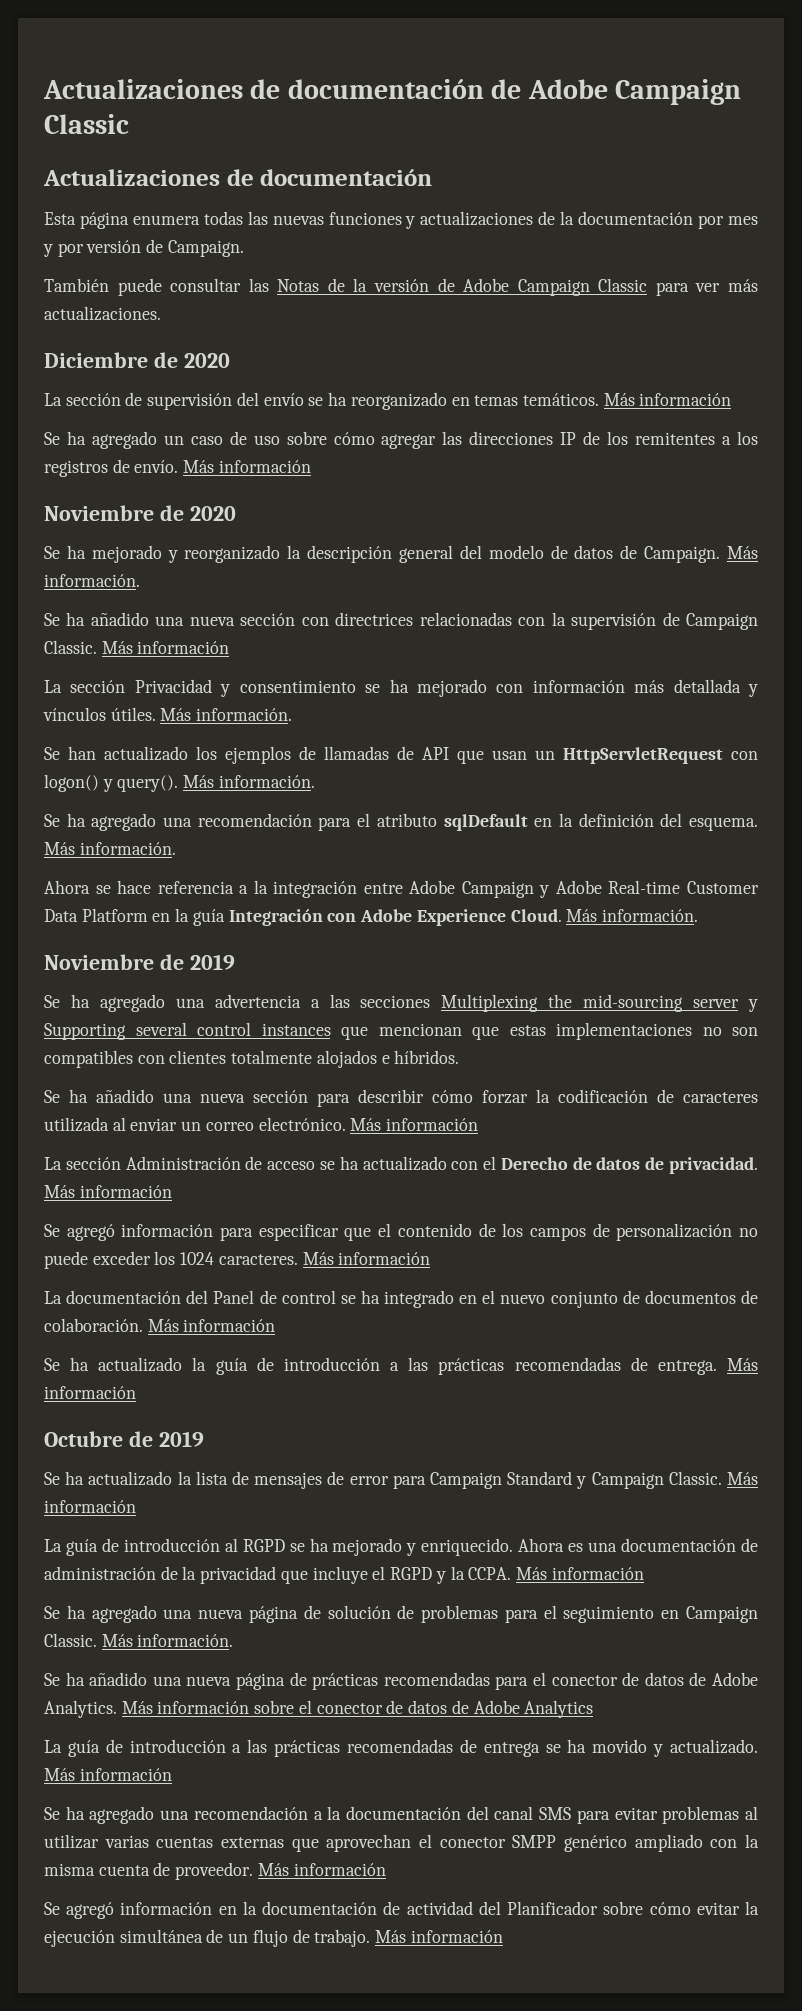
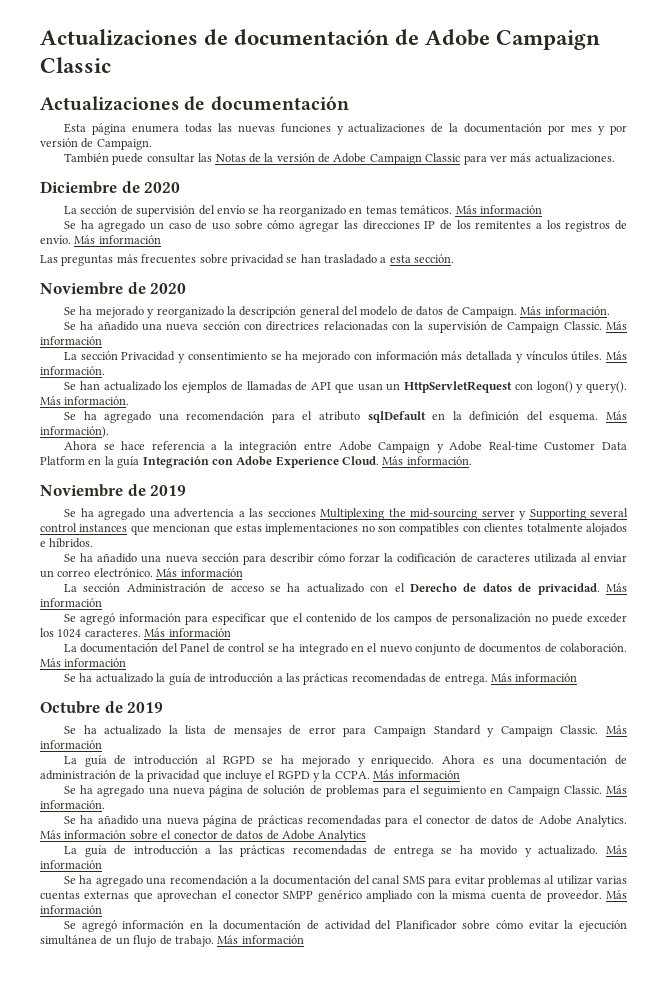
+ Las preguntas más frecuentes sobre privacidad se han trasladado a esta sección.
- Se ha agregado una recomendación para el atributo sqlDefault en la definición del esquema. Más información.
+ Se ha agregado una recomendación para el atributo sqlDefault en la definición del esquema. Más información).

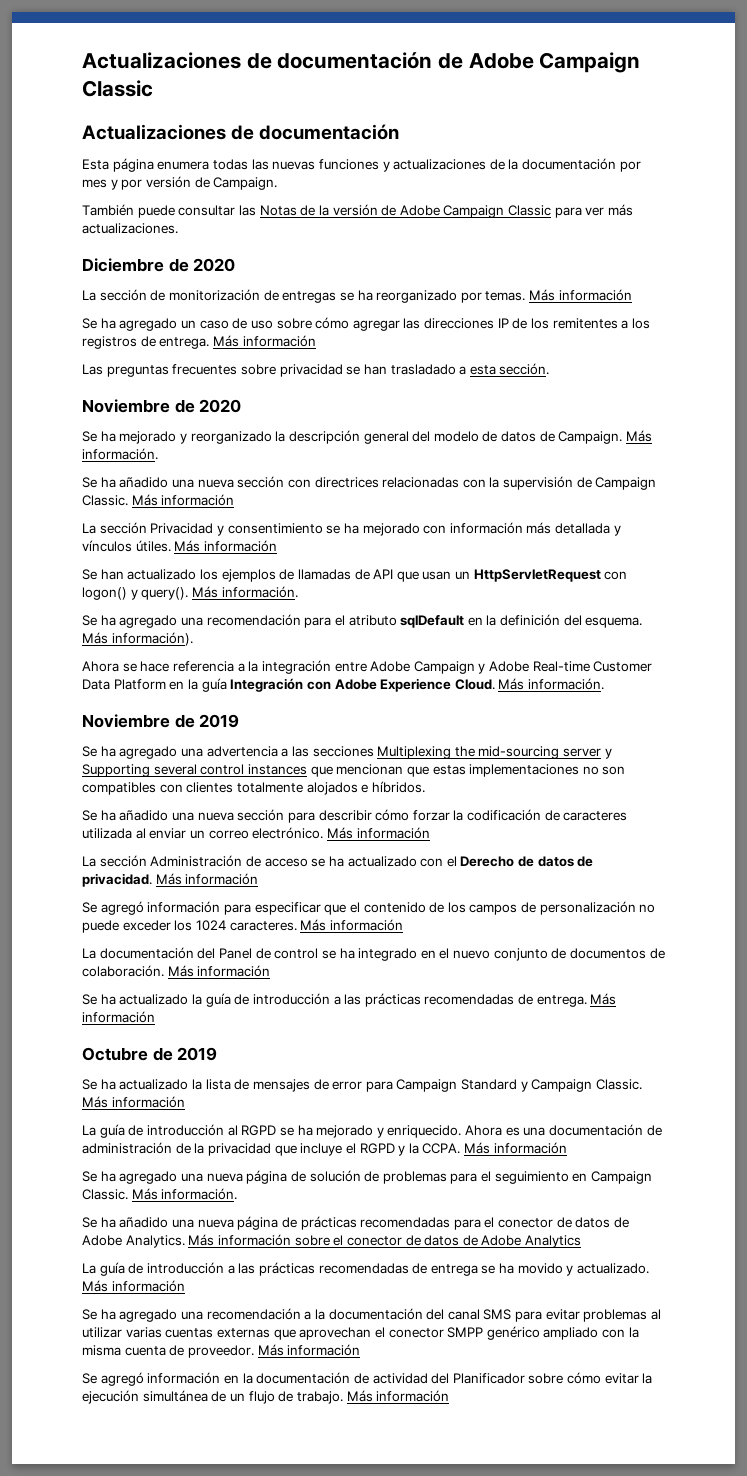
- La sección de supervisión del envío se ha reorganizado en temas temáticos.
+ La sección de monitorización de entregas se ha reorganizado por temas.
- Se ha agregado un caso de uso sobre cómo agregar las direcciones IP de los remitentes a los registros de envío.
+ Se ha agregado un caso de uso sobre cómo agregar las direcciones IP de los remitentes a los registros de entrega.
- Las preguntas más frecuentes sobre privacidad se han trasladado a esta sección.
+ Las preguntas frecuentes sobre privacidad se han trasladado a esta sección.
- La sección Privacidad y consentimiento se ha mejorado con información más detallada y vínculos útiles. Más información.
+ La sección Privacidad y consentimiento se ha mejorado con información más detallada y vínculos útiles. Más información

